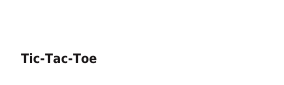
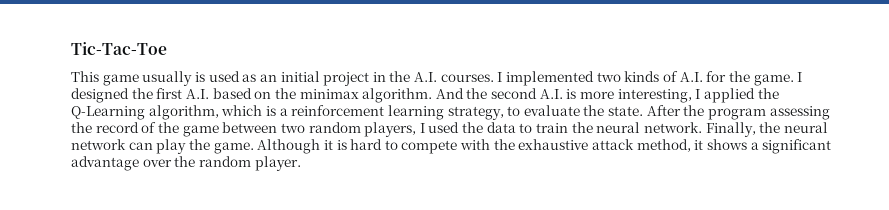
+ This game usually is used as an initial project in the A.I. courses. I implemented two kinds of A.I. for the game. I designed the first A.I. based on the minimax algorithm. And the second A.I. is more interesting, I applied the Q-Learning algorithm, which is a reinforcement learning strategy, to evaluate the state. After the program assessing the record of the game between two random players, I used the data to train the neural network. Finally, the neural network can play the game. Although it is hard to compete with the exhaustive attack method, it shows a significant advantage over the random player.

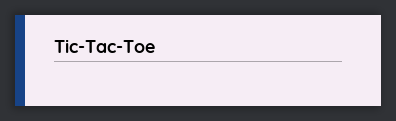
- This game usually is used as an initial project in the A.I. courses. I implemented two kinds of A.I. for the game. I designed the first A.I. based on the minimax algorithm. And the second A.I. is more interesting, I applied the Q-Learning algorithm, which is a reinforcement learning strategy, to evaluate the state. After the program assessing the record of the game between two random players, I used the data to train the neural network. Finally, the neural network can play the game. Although it is hard to compete with the exhaustive attack method, it shows a significant advantage over the random player.

